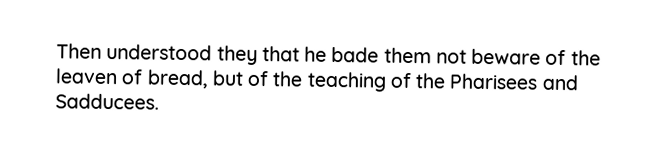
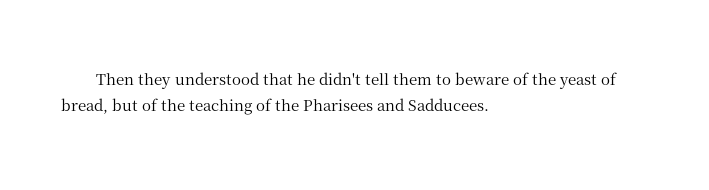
- Then understood they that he bade them not beware of the leaven of bread, but of the teaching of the Pharisees and Sadducees.
+ Then they understood that he didn't tell them to beware of the yeast of bread, but of the teaching of the Pharisees and Sadducees.

